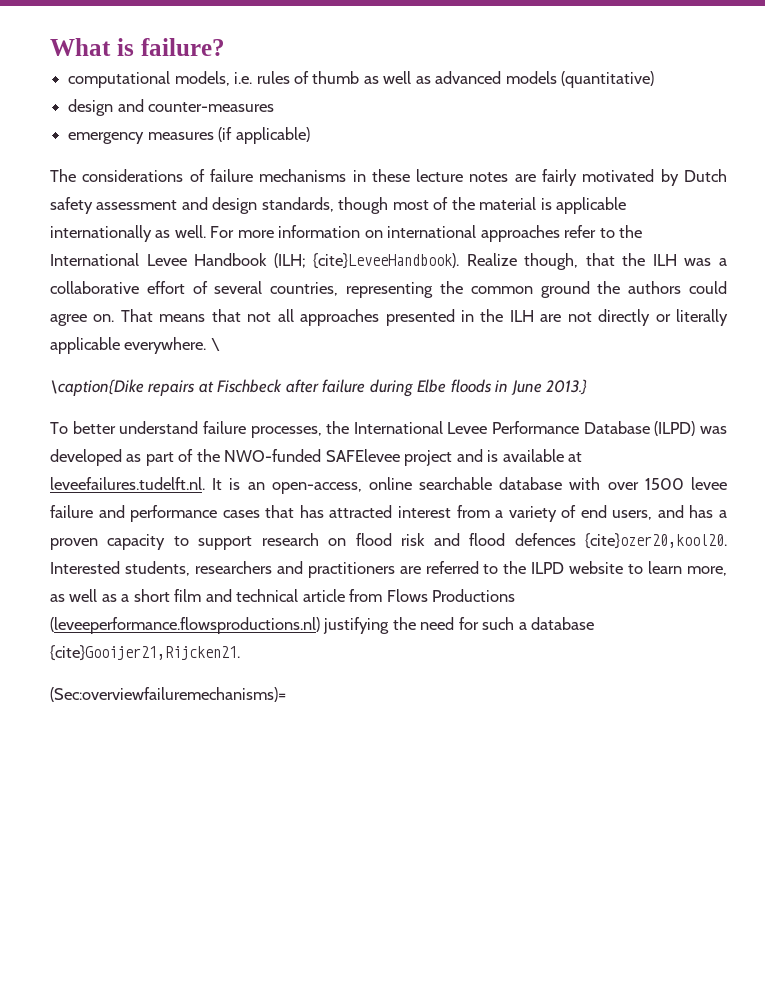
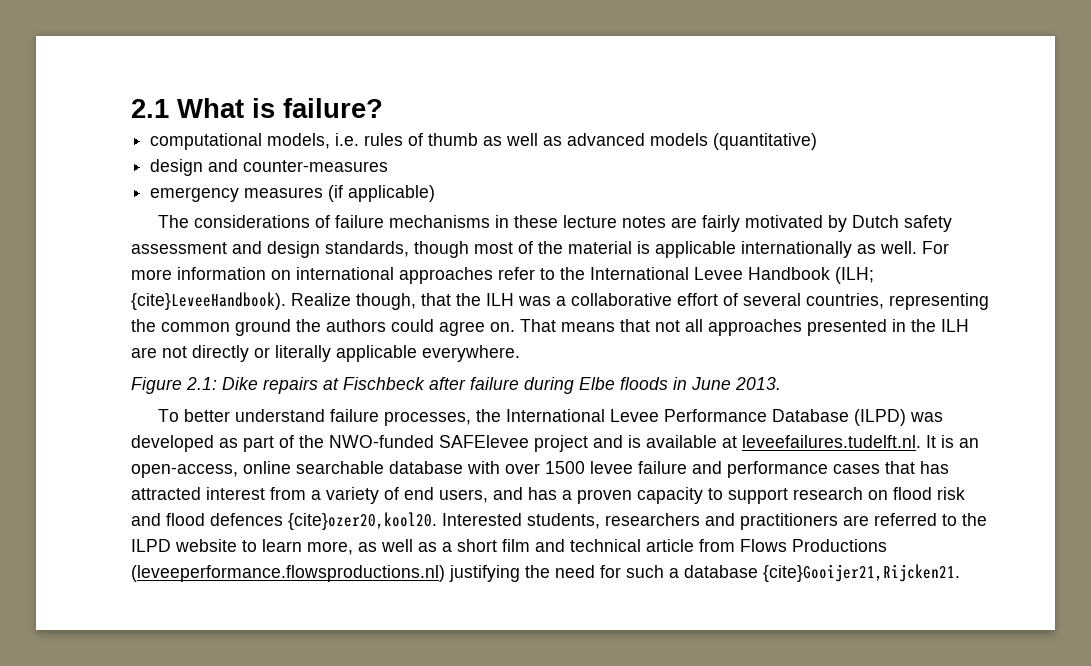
- What is failure?
+ 2.1 What is failure?
- That means that not all approaches presented in the ILH are not directly or literally applicable everywhere. \
- \caption{Dike repairs at Fischbeck after failure during Elbe floods in June 2013.}
+ That means that not all approaches presented in the ILH are not directly or literally applicable everywhere.
+ Figure 2.1: Dike repairs at Fischbeck after failure during Elbe floods in June 2013.
- (Sec:overviewfailuremechanisms)=

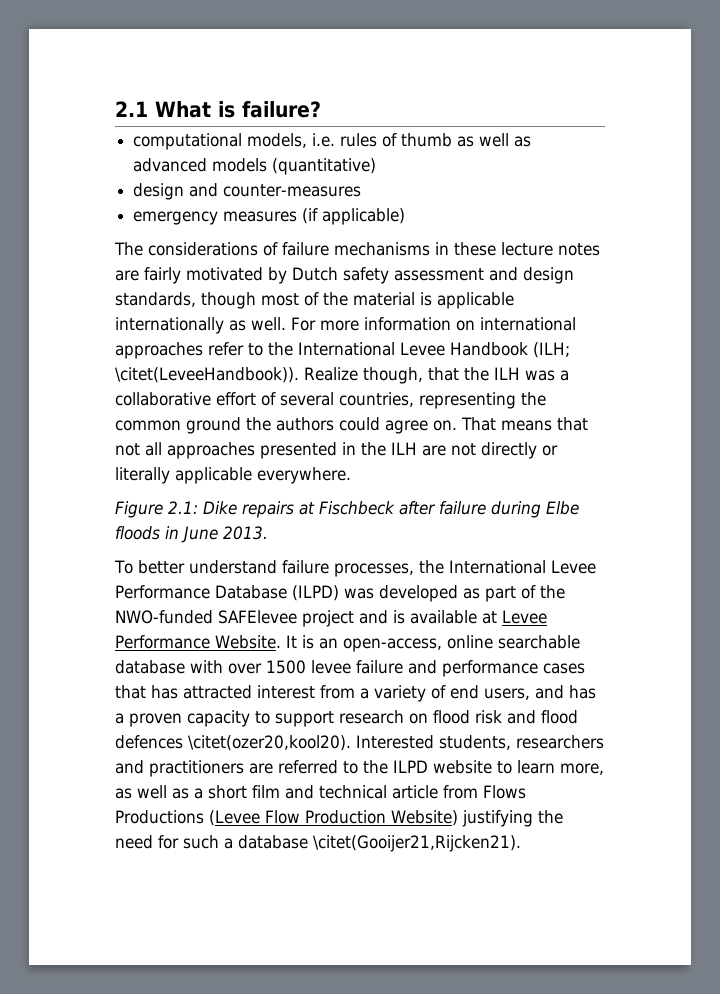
- For more information on international approaches refer to the International Levee Handbook (ILH; {cite}LeveeHandbook).
+ For more information on international approaches refer to the International Levee Handbook (ILH; \citet(LeveeHandbook)).
- To better understand failure processes, the International Levee Performance Database (ILPD) was developed as part of the NWO-funded SAFElevee project and is available at leveefailures.tudelft.nl. It is an open-access, online searchable database with over 1500 levee failure and performance cases that has attracted interest from a variety of end users, and has a proven capacity to support research on flood risk and flood defences {cite}ozer20,kool20.
+ To better understand failure processes, the International Levee Performance Database (ILPD) was developed as part of the NWO-funded SAFElevee project and is available at Levee Performance Website. It is an open-access, online searchable database with over 1500 levee failure and performance cases that has attracted interest from a variety of end users, and has a proven capacity to support research on flood risk and flood defences \citet(ozer20,kool20).
- Interested students, researchers and practitioners are referred to the ILPD website to learn more, as well as a short film and technical article from Flows Productions (leveeperformance.flowsproductions.nl) justifying the need for such a database {cite}Gooijer21,Rijcken21.
+ Interested students, researchers and practitioners are referred to the ILPD website to learn more, as well as a short film and technical article from Flows Productions (Levee Flow Production Website) justifying the need for such a database \citet(Gooijer21,Rijcken21).

